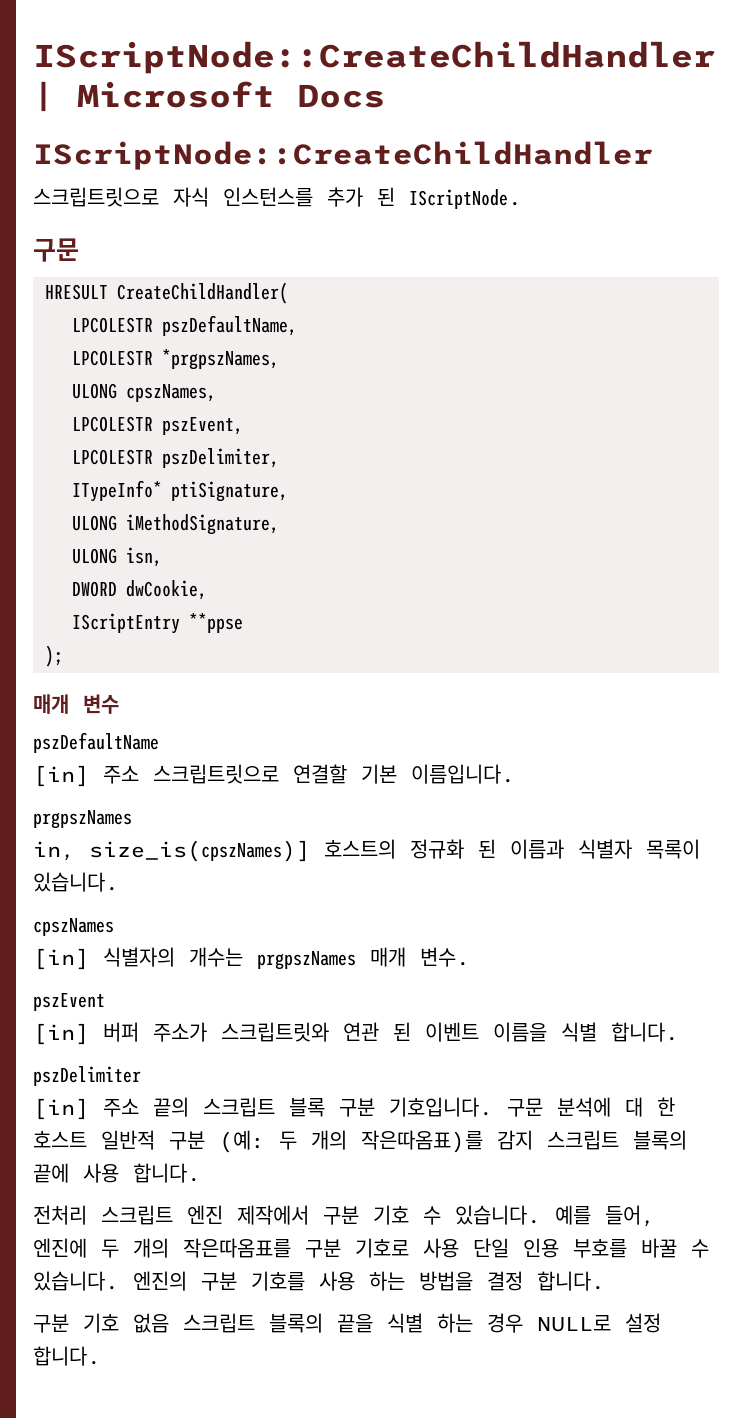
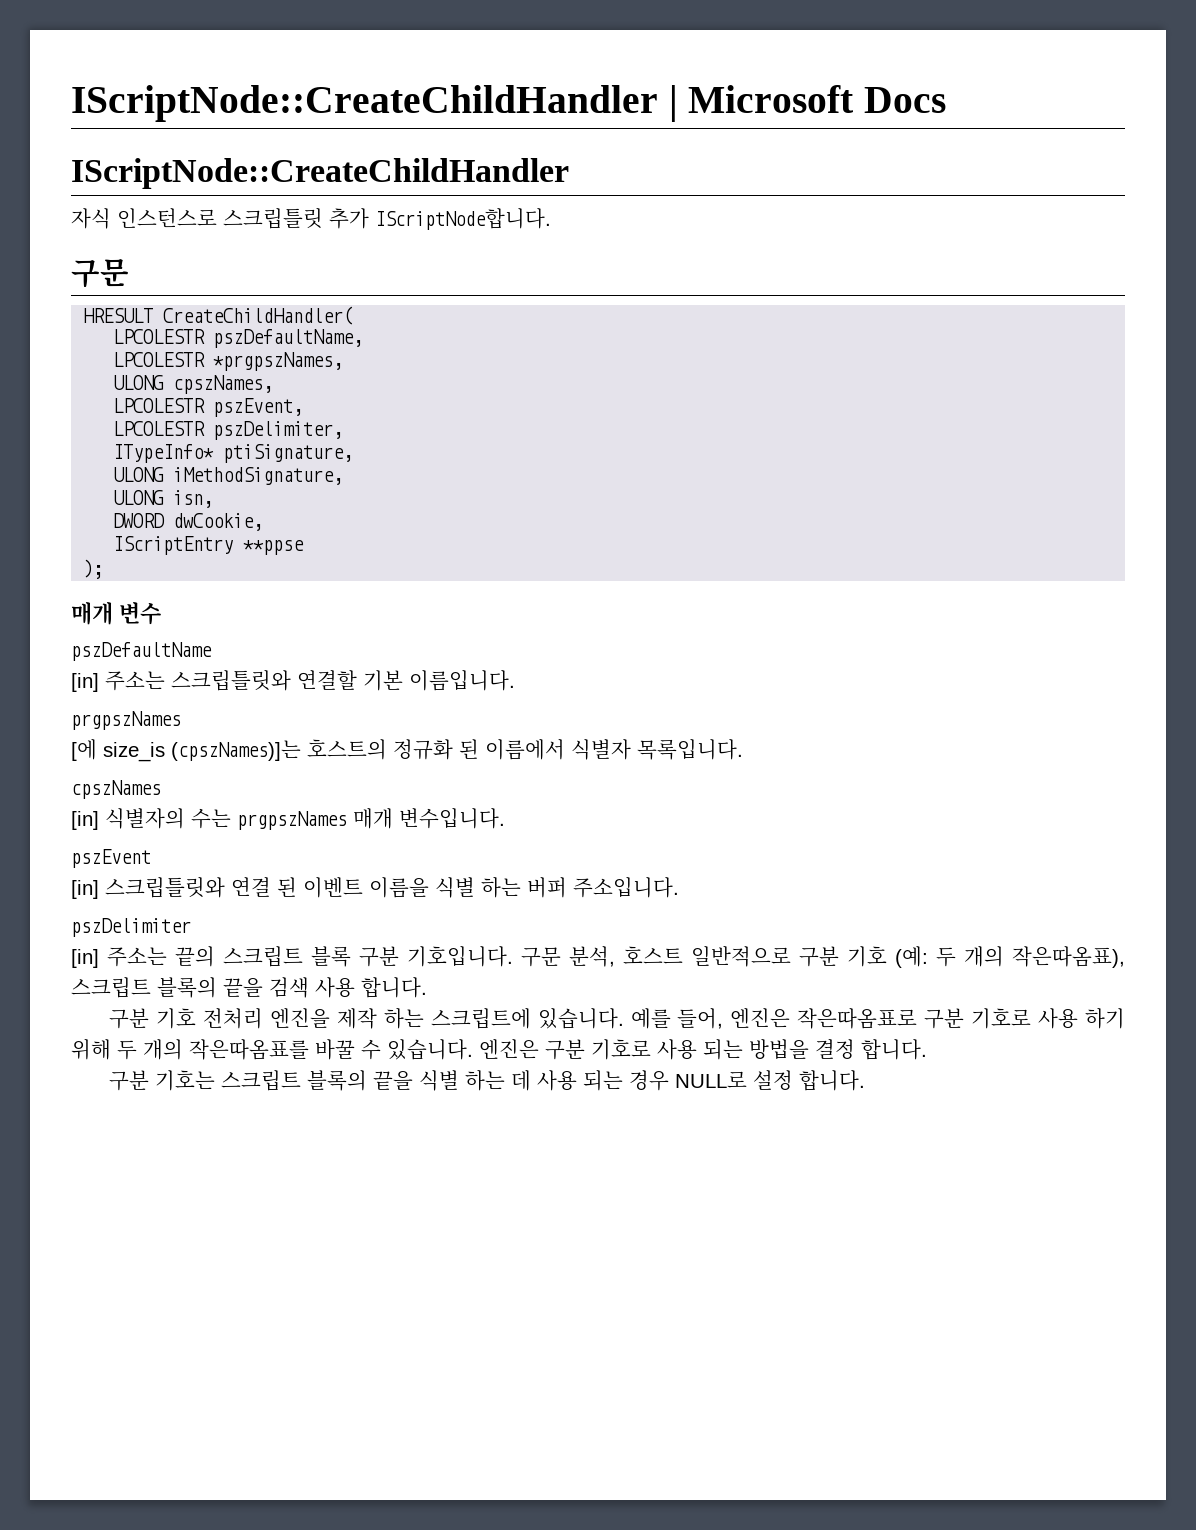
- 스크립트릿으로 자식 인스턴스를 추가 된 IScriptNode.
+ 자식 인스턴스로 스크립틀릿 추가 IScriptNode합니다.
- [in] 주소 스크립트릿으로 연결할 기본 이름입니다.
+ [in] 주소는 스크립틀릿와 연결할 기본 이름입니다.
- in, size_is(cpszNames)] 호스트의 정규화 된 이름과 식별자 목록이 있습니다.
+ [에 size_is (cpszNames)]는 호스트의 정규화 된 이름에서 식별자 목록입니다.
- [in] 식별자의 개수는 prgpszNames 매개 변수.
+ [in] 식별자의 수는 prgpszNames 매개 변수입니다.
- [in] 버퍼 주소가 스크립트릿와 연관 된 이벤트 이름을 식별 합니다.
+ [in] 스크립틀릿와 연결 된 이벤트 이름을 식별 하는 버퍼 주소입니다.
- [in] 주소 끝의 스크립트 블록 구분 기호입니다.
+ [in] 주소는 끝의 스크립트 블록 구분 기호입니다.
- 구문 분석에 대 한 호스트 일반적 구분 (예: 두 개의 작은따옴표)를 감지 스크립트 블록의 끝에 사용 합니다.
- 전처리 스크립트 엔진 제작에서 구분 기호 수 있습니다. 예를 들어, 엔진에 두 개의 작은따옴표를 구분 기호로 사용 단일 인용 부호를 바꿀 수 있습니다. 엔진의 구분 기호를 사용 하는 방법을 결정 합니다.
+ 구문 분석, 호스트 일반적으로 구분 기호 (예: 두 개의 작은따옴표), 스크립트 블록의 끝을 검색 사용 합니다.
+ 구분 기호 전처리 엔진을 제작 하는 스크립트에 있습니다. 예를 들어, 엔진은 작은따옴표로 구분 기호로 사용 하기 위해 두 개의 작은따옴표를 바꿀 수 있습니다. 엔진은 구분 기호로 사용 되는 방법을 결정 합니다.
- 구분 기호 없음 스크립트 블록의 끝을 식별 하는 경우 NULL로 설정 합니다.
+ 구분 기호는 스크립트 블록의 끝을 식별 하는 데 사용 되는 경우 NULL로 설정 합니다.

